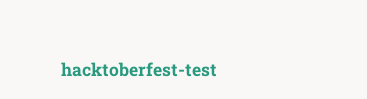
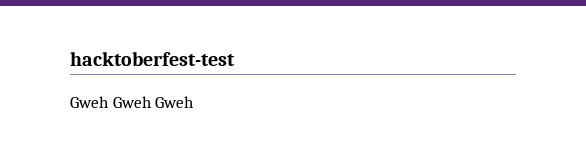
+ Gweh Gweh Gweh

